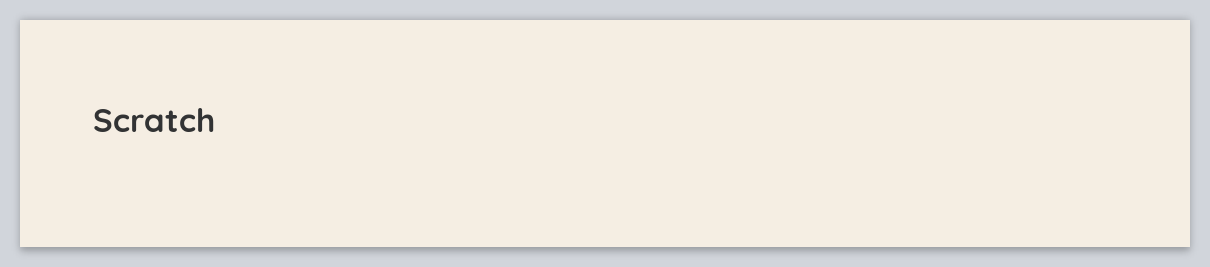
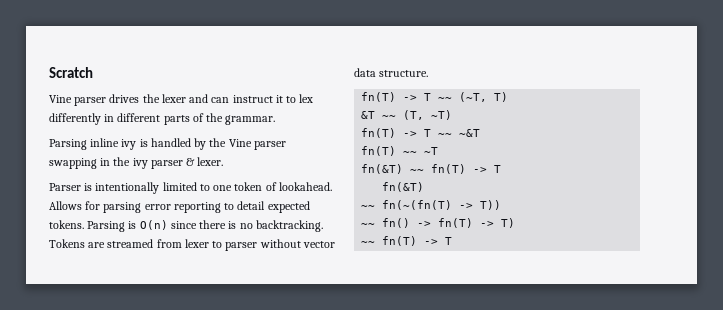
+ Vine parser drives the lexer and can instruct it to lex differently in different parts of the grammar.
+ Parsing inline ivy is handled by the Vine parser swapping in the ivy parser & lexer.
+ Parser is intentionally limited to one token of lookahead. Allows for parsing error reporting to detail expected tokens. Parsing is O(n) since there is no backtracking. Tokens are streamed from lexer to parser without vector data structure.
+ fn(T) -> T ~~ (~T, T)
+ &T ~~ (T, ~T)
+ fn(T) -> T ~~ ~&T
+ fn(T) ~~ ~T
+ fn(&T) ~~ fn(T) -> T
+ fn(&T)
+ ~~ fn(~(fn(T) -> T))
+ ~~ fn() -> fn(T) -> T)
+ ~~ fn(T) -> T

